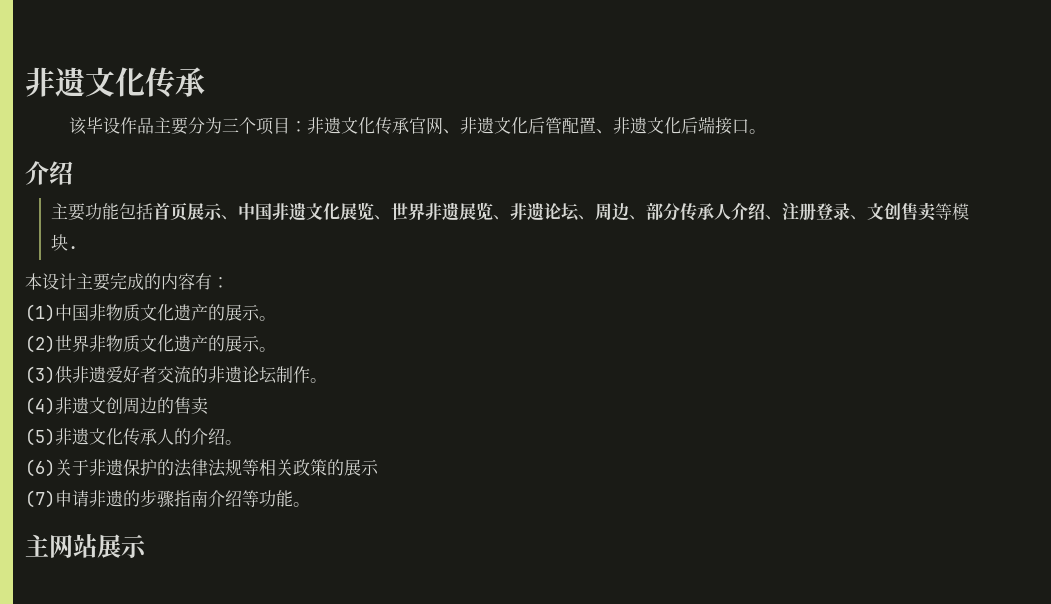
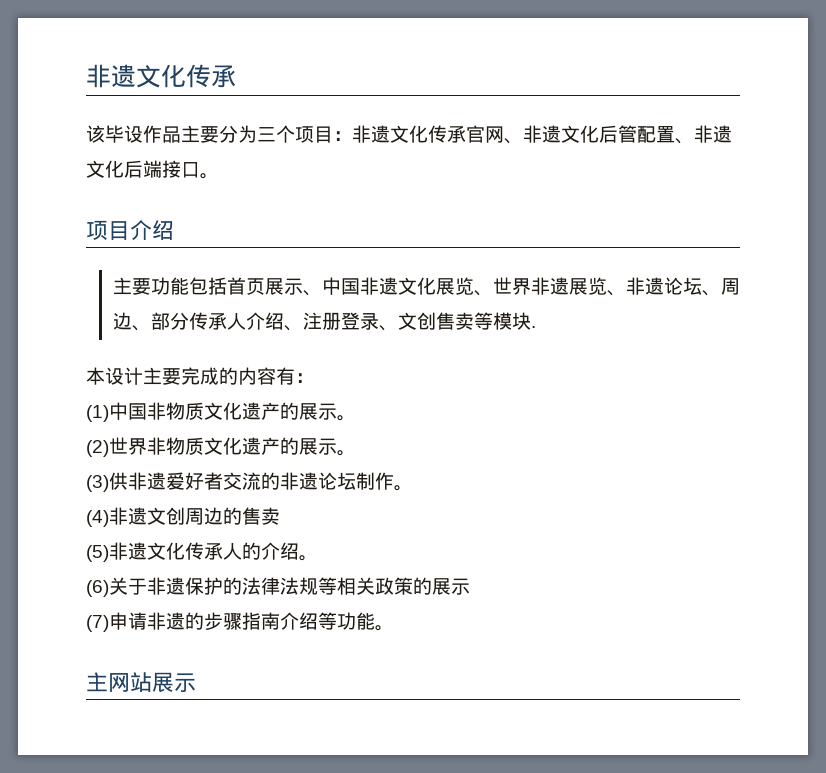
  该毕设作品主要分为三个项目：非遗文化传承官网、非遗文化后管配置、非遗文化后端接口。
- 介绍
+ 项目介绍

